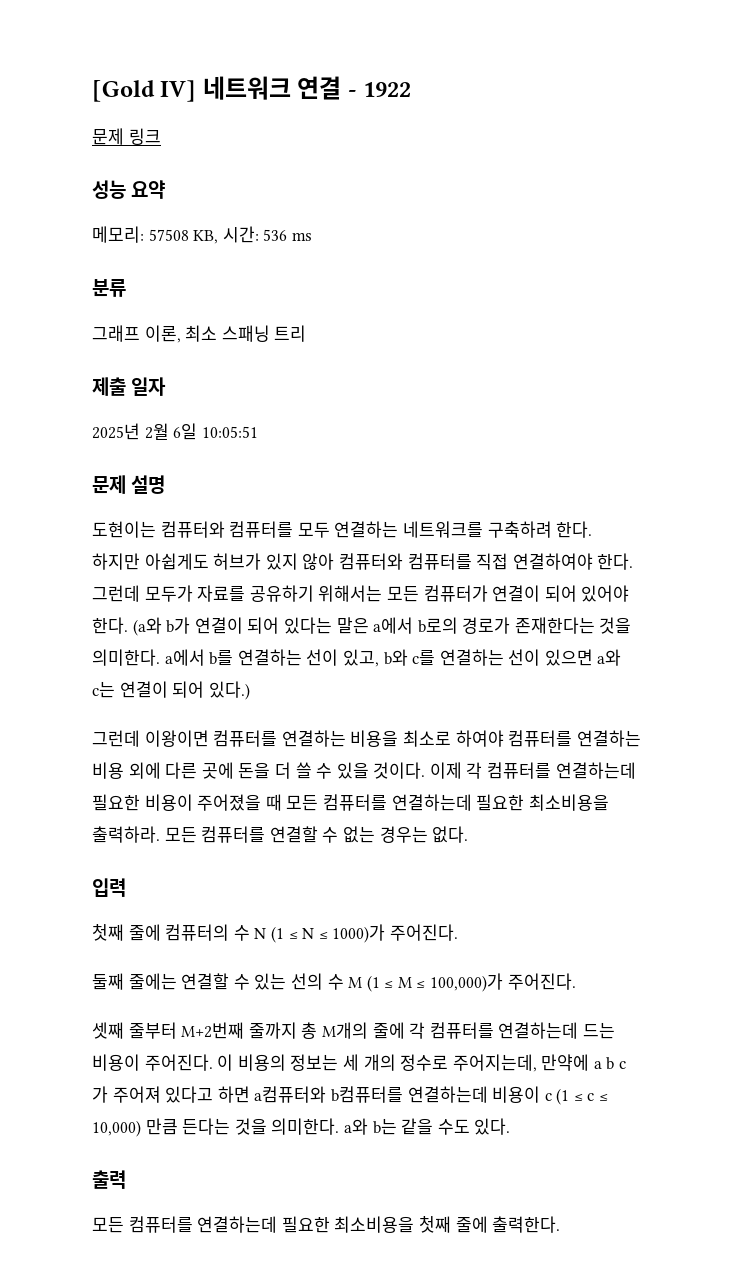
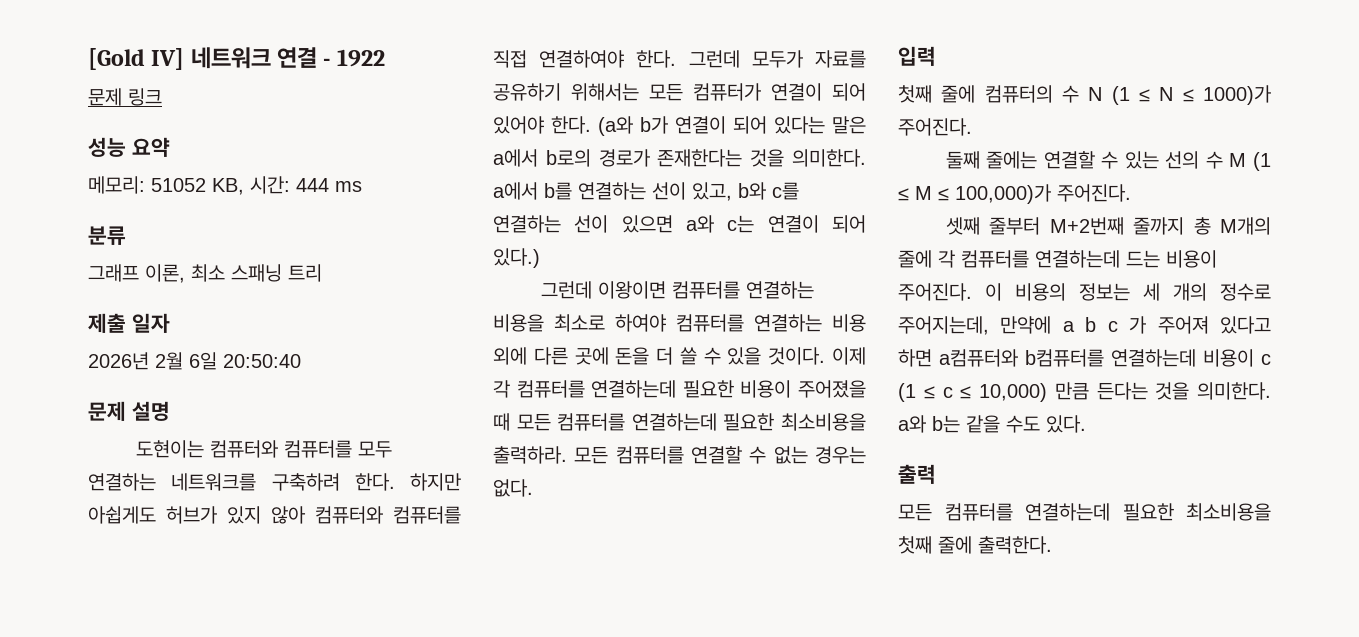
- 메모리: 57508 KB, 시간: 536 ms
+ 메모리: 51052 KB, 시간: 444 ms
- 2025년 2월 6일 10:05:51
+ 2026년 2월 6일 20:50:40

